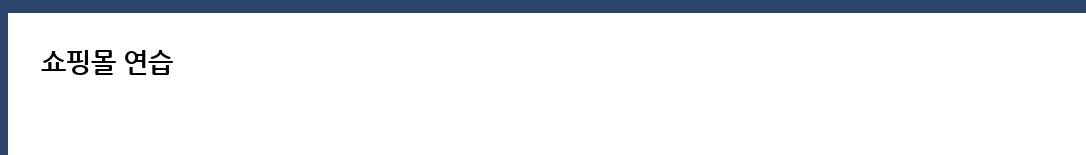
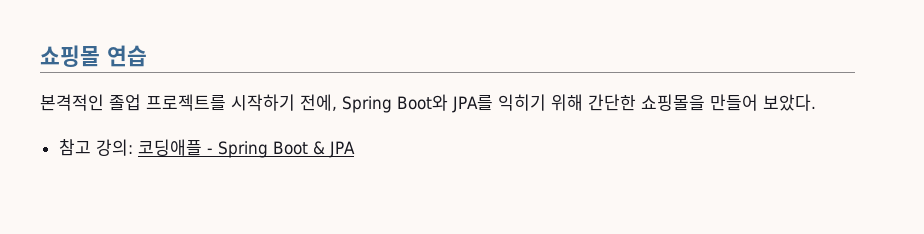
+ 본격적인 졸업 프로젝트를 시작하기 전에, Spring Boot와 JPA를 익히기 위해 간단한 쇼핑몰을 만들어 보았다.
+ 참고 강의: 코딩애플 - Spring Boot & JPA

